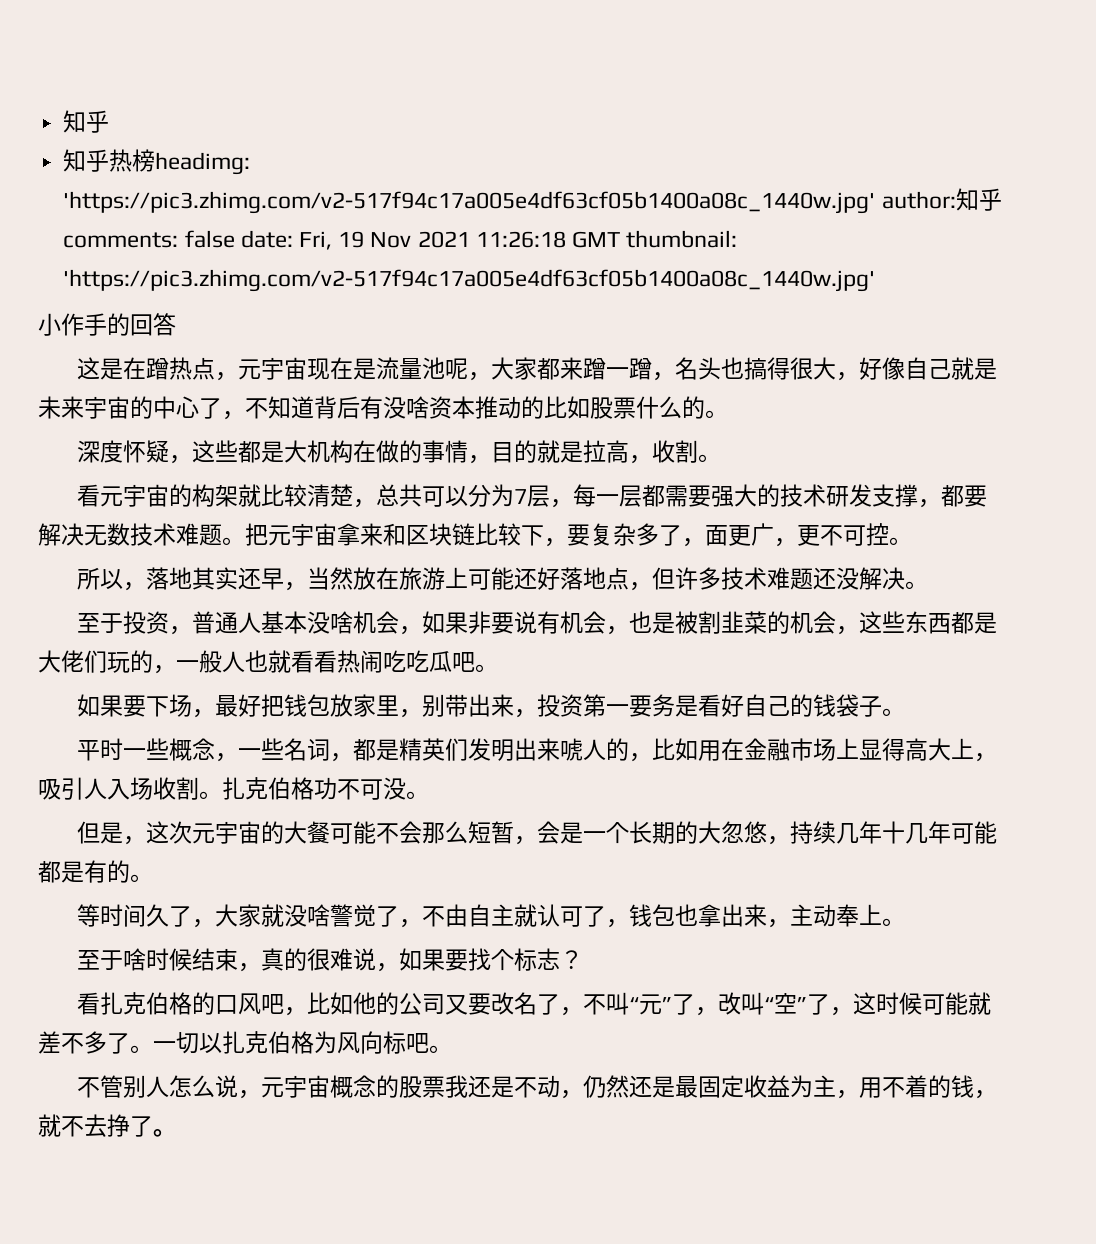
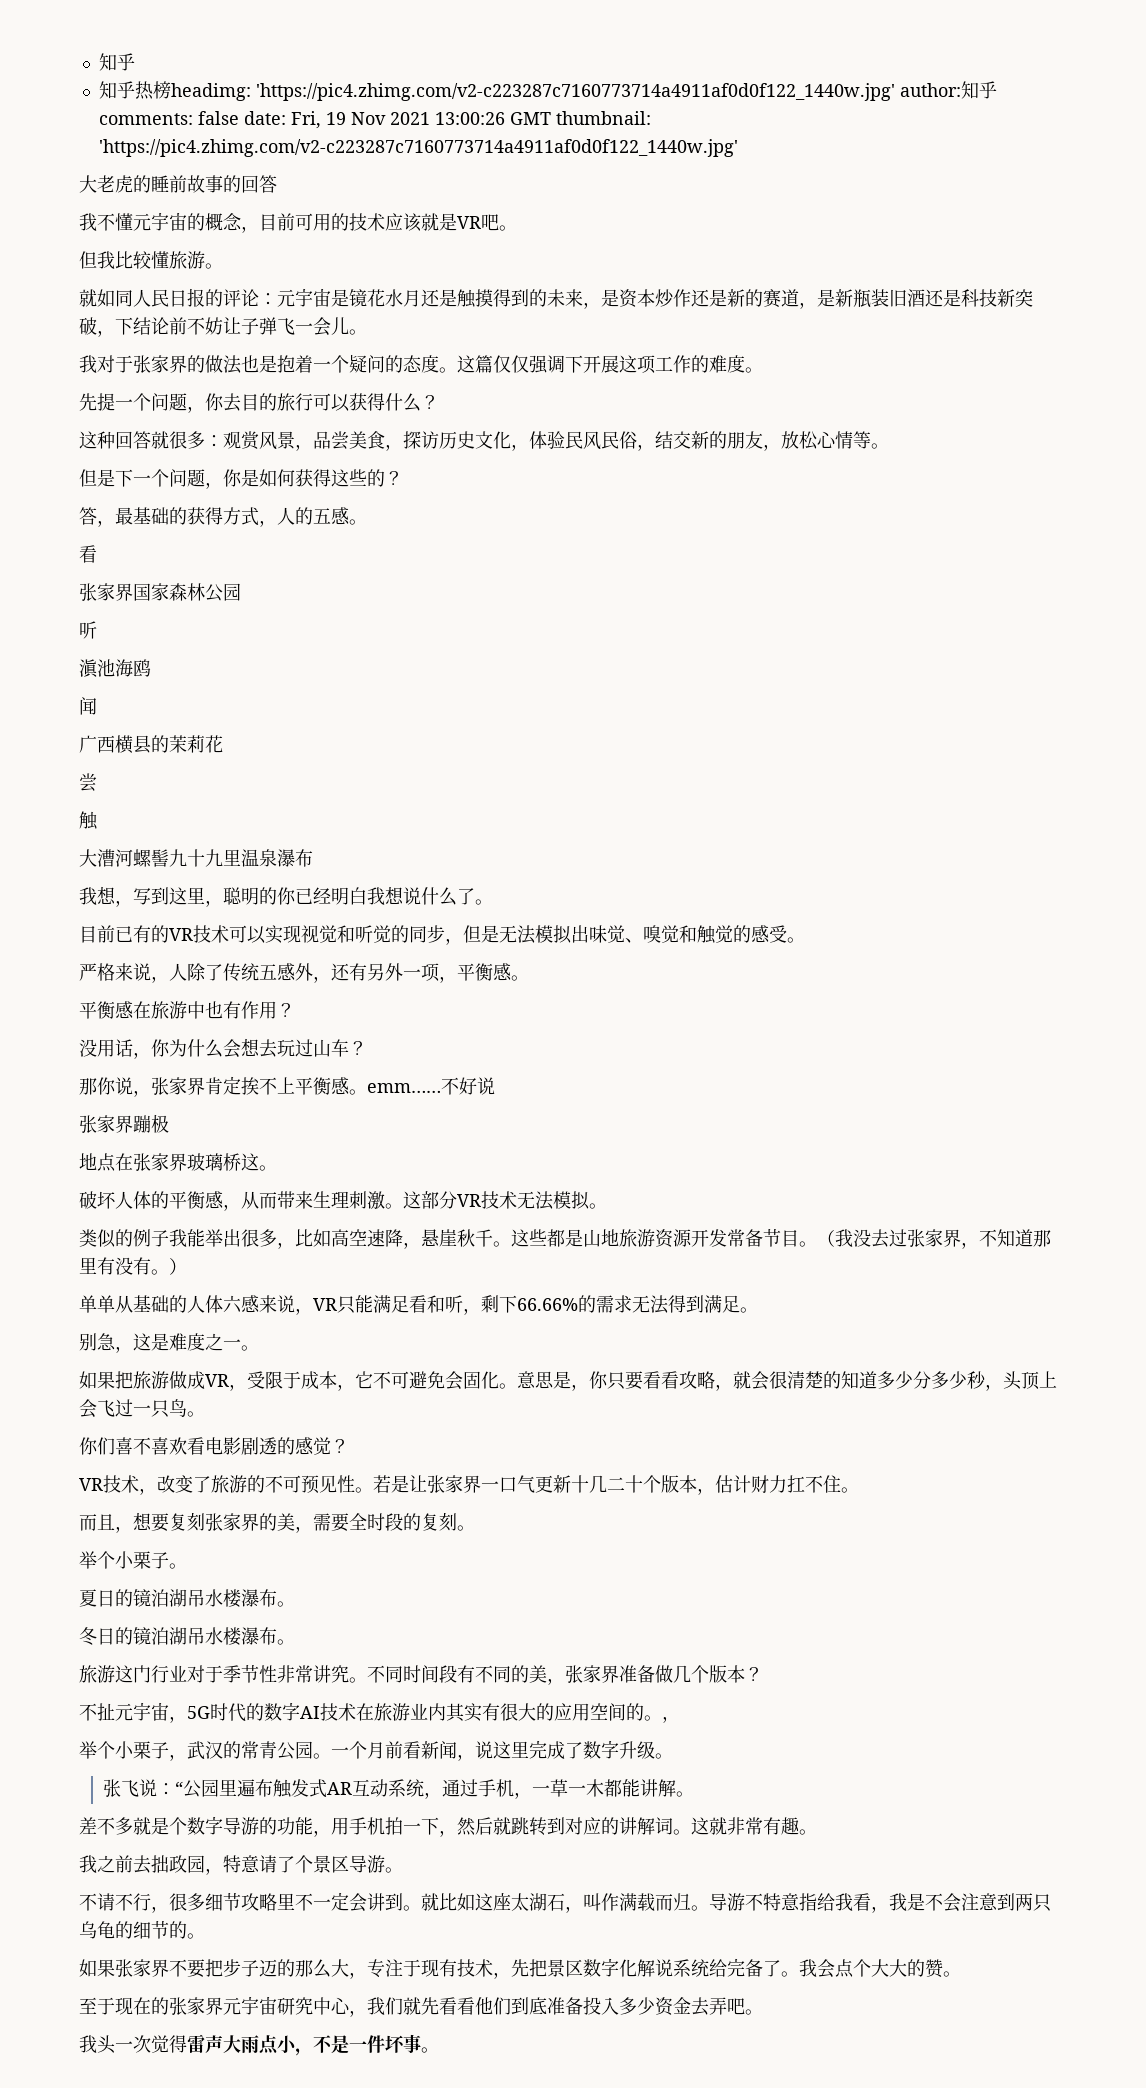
- 知乎热榜headimg: 'https://pic3.zhimg.com/v2-517f94c17a005e4df63cf05b1400a08c_1440w.jpg' author:知乎comments: false date: Fri, 19 Nov 2021 11:26:18 GMT thumbnail: 'https://pic3.zhimg.com/v2-517f94c17a005e4df63cf05b1400a08c_1440w.jpg'
- 小作手的回答
- 这是在蹭热点，元宇宙现在是流量池呢，大家都来蹭一蹭，名头也搞得很大，好像自己就是未来宇宙的中心了，不知道背后有没啥资本推动的比如股票什么的。
- 深度怀疑，这些都是大机构在做的事情，目的就是拉高，收割。
- 看元宇宙的构架就比较清楚，总共可以分为7层，每一层都需要强大的技术研发支撑，都要解决无数技术难题。把元宇宙拿来和区块链比较下，要复杂多了，面更广，更不可控。
- 所以，落地其实还早，当然放在旅游上可能还好落地点，但许多技术难题还没解决。
- 至于投资，普通人基本没啥机会，如果非要说有机会，也是被割韭菜的机会，这些东西都是大佬们玩的，一般人也就看看热闹吃吃瓜吧。
- 如果要下场，最好把钱包放家里，别带出来，投资第一要务是看好自己的钱袋子。
- 平时一些概念，一些名词，都是精英们发明出来唬人的，比如用在金融市场上显得高大上，吸引人入场收割。扎克伯格功不可没。
- 但是，这次元宇宙的大餐可能不会那么短暂，会是一个长期的大忽悠，持续几年十几年可能都是有的。
- 等时间久了，大家就没啥警觉了，不由自主就认可了，钱包也拿出来，主动奉上。
- 至于啥时候结束，真的很难说，如果要找个标志？
- 看扎克伯格的口风吧，比如他的公司又要改名了，不叫“元”了，改叫“空”了，这时候可能就差不多了。一切以扎克伯格为风向标吧。
- 不管别人怎么说，元宇宙概念的股票我还是不动，仍然还是最固定收益为主，用不着的钱，就不去挣了。
+ 知乎热榜headimg: 'https://pic4.zhimg.com/v2-c223287c7160773714a4911af0d0f122_1440w.jpg' author:知乎comments: false date: Fri, 19 Nov 2021 13:00:26 GMT thumbnail: 'https://pic4.zhimg.com/v2-c223287c7160773714a4911af0d0f122_1440w.jpg'
+ 大老虎的睡前故事的回答
+ 我不懂元宇宙的概念，目前可用的技术应该就是VR吧。
+ 但我比较懂旅游。
+ 就如同人民日报的评论：元宇宙是镜花水月还是触摸得到的未来，是资本炒作还是新的赛道，是新瓶装旧酒还是科技新突破，下结论前不妨让子弹飞一会儿。
+ 我对于张家界的做法也是抱着一个疑问的态度。这篇仅仅强调下开展这项工作的难度。
+ 先提一个问题，你去目的旅行可以获得什么？
+ 这种回答就很多：观赏风景，品尝美食，探访历史文化，体验民风民俗，结交新的朋友，放松心情等。
+ 但是下一个问题，你是如何获得这些的？
+ 答，最基础的获得方式，人的五感。
+ 看
+ 张家界国家森林公园
+ 听
+ 滇池海鸥
+ 闻
+ 广西横县的茉莉花
+ 尝
+ 触
+ 大漕河螺髻九十九里温泉瀑布
+ 我想，写到这里，聪明的你已经明白我想说什么了。
+ 目前已有的VR技术可以实现视觉和听觉的同步，但是无法模拟出味觉、嗅觉和触觉的感受。
+ 严格来说，人除了传统五感外，还有另外一项，平衡感。
+ 平衡感在旅游中也有作用？
+ 没用话，你为什么会想去玩过山车？
+ 那你说，张家界肯定挨不上平衡感。emm……不好说
+ 张家界蹦极
+ 地点在张家界玻璃桥这。
+ 破坏人体的平衡感，从而带来生理刺激。这部分VR技术无法模拟。
+ 类似的例子我能举出很多，比如高空速降，悬崖秋千。这些都是山地旅游资源开发常备节目。（我没去过张家界，不知道那里有没有。）
+ 单单从基础的人体六感来说，VR只能满足看和听，剩下66.66%的需求无法得到满足。
+ 别急，这是难度之一。
+ 如果把旅游做成VR，受限于成本，它不可避免会固化。意思是，你只要看看攻略，就会很清楚的知道多少分多少秒，头顶上会飞过一只鸟。
+ 你们喜不喜欢看电影剧透的感觉？
+ VR技术，改变了旅游的不可预见性。若是让张家界一口气更新十几二十个版本，估计财力扛不住。
+ 而且，想要复刻张家界的美，需要全时段的复刻。
+ 举个小栗子。
+ 夏日的镜泊湖吊水楼瀑布。
+ 冬日的镜泊湖吊水楼瀑布。
+ 旅游这门行业对于季节性非常讲究。不同时间段有不同的美，张家界准备做几个版本？
+ 不扯元宇宙，5G时代的数字AI技术在旅游业内其实有很大的应用空间的。，
+ 举个小栗子，武汉的常青公园。一个月前看新闻，说这里完成了数字升级。
+ 张飞说：“公园里遍布触发式AR互动系统，通过手机，一草一木都能讲解。
+ 差不多就是个数字导游的功能，用手机拍一下，然后就跳转到对应的讲解词。这就非常有趣。
+ 我之前去拙政园，特意请了个景区导游。
+ 不请不行，很多细节攻略里不一定会讲到。就比如这座太湖石，叫作满载而归。导游不特意指给我看，我是不会注意到两只乌龟的细节的。
+ 如果张家界不要把步子迈的那么大，专注于现有技术，先把景区数字化解说系统给完备了。我会点个大大的赞。
+ 至于现在的张家界元宇宙研究中心，我们就先看看他们到底准备投入多少资金去弄吧。
+ 我头一次觉得雷声大雨点小，不是一件坏事。

